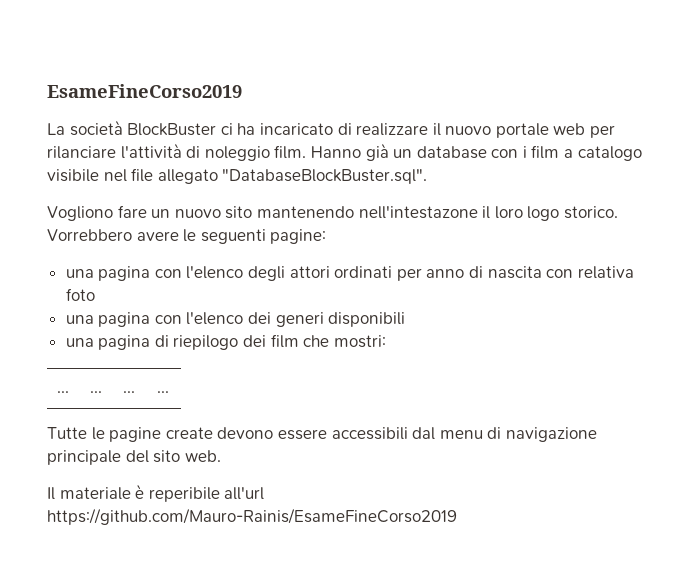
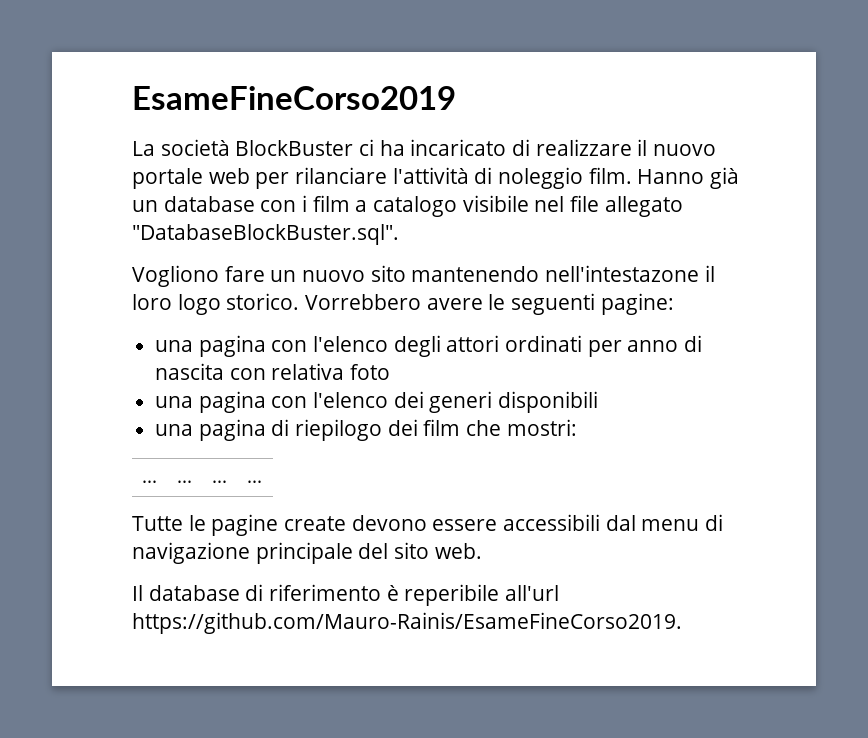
- Il materiale è reperibile all'url https://github.com/Mauro-Rainis/EsameFineCorso2019
+ Il database di riferimento è reperibile all'url https://github.com/Mauro-Rainis/EsameFineCorso2019.

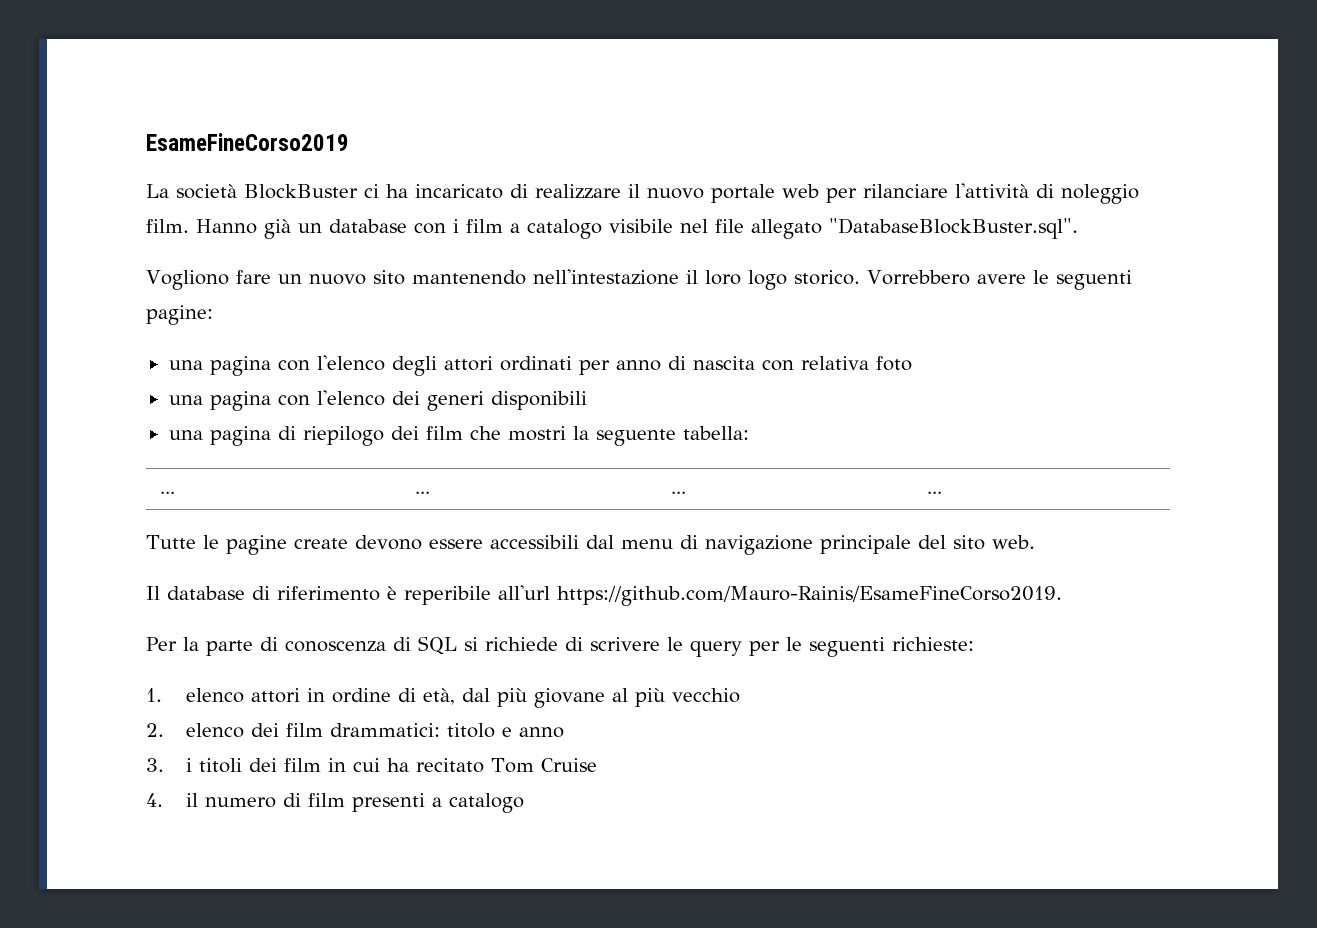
- Vogliono fare un nuovo sito mantenendo nell'intestazone il loro logo storico.
+ Vogliono fare un nuovo sito mantenendo nell'intestazione il loro logo storico.
- una pagina di riepilogo dei film che mostri:
+ una pagina di riepilogo dei film che mostri la seguente tabella:
+ Per la parte di conoscenza di SQL si richiede di scrivere le query per le seguenti richieste:
+ 1. elenco attori in ordine di età, dal più giovane al più vecchio
+ 2. elenco dei film drammatici: titolo e anno
+ 3. i titoli dei film in cui ha recitato Tom Cruise
+ 4. il numero di film presenti a catalogo

